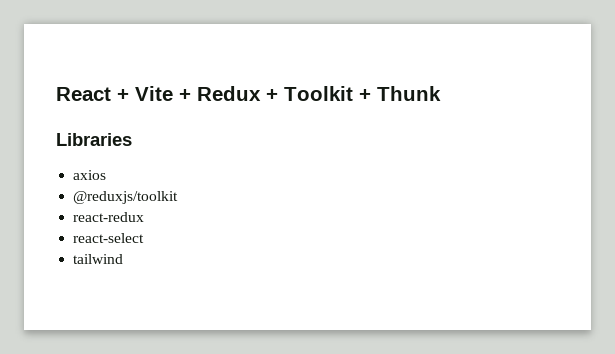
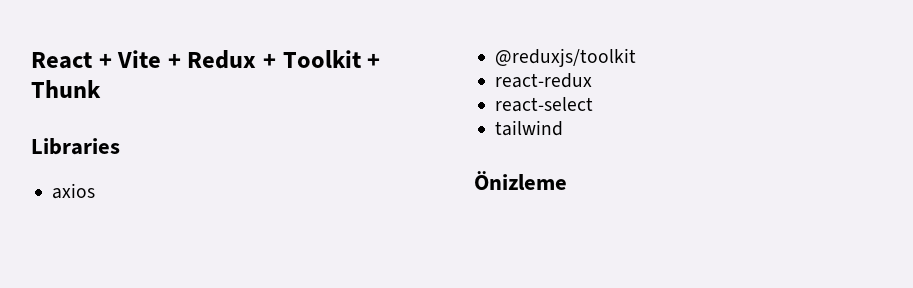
+ Önizleme

